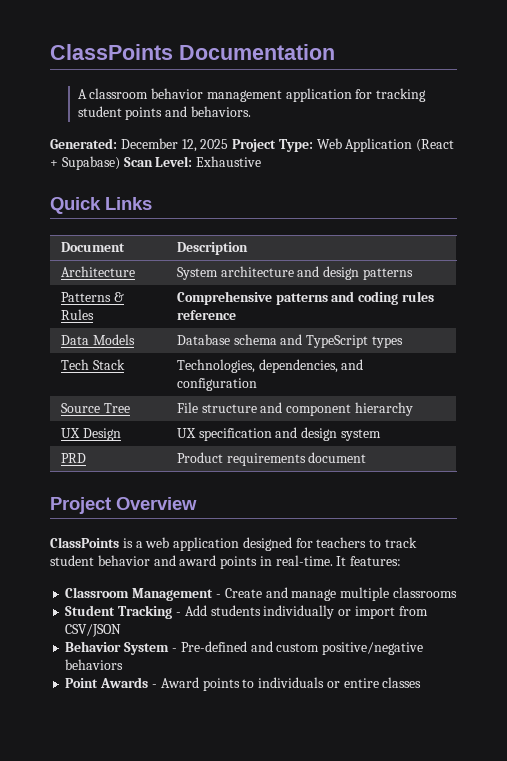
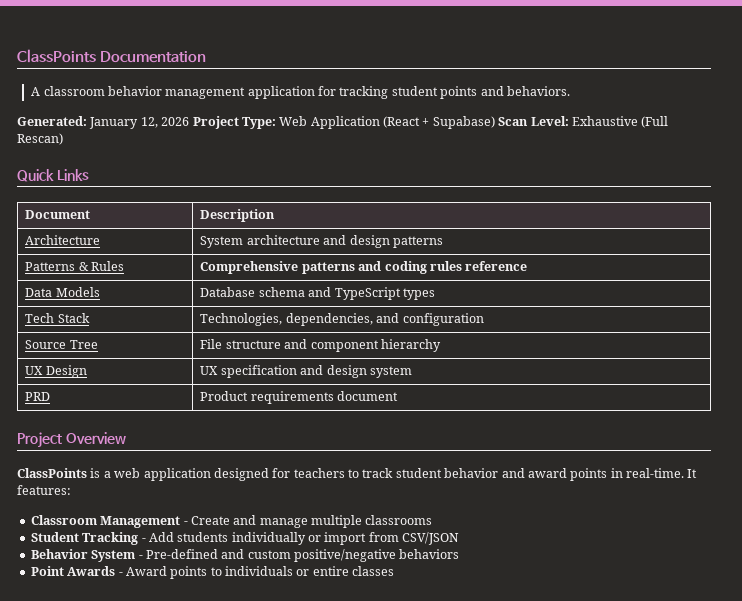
- Generated: December 12, 2025 Project Type: Web Application (React + Supabase) Scan Level: Exhaustive
+ Generated: January 12, 2026 Project Type: Web Application (React + Supabase) Scan Level: Exhaustive (Full Rescan)

